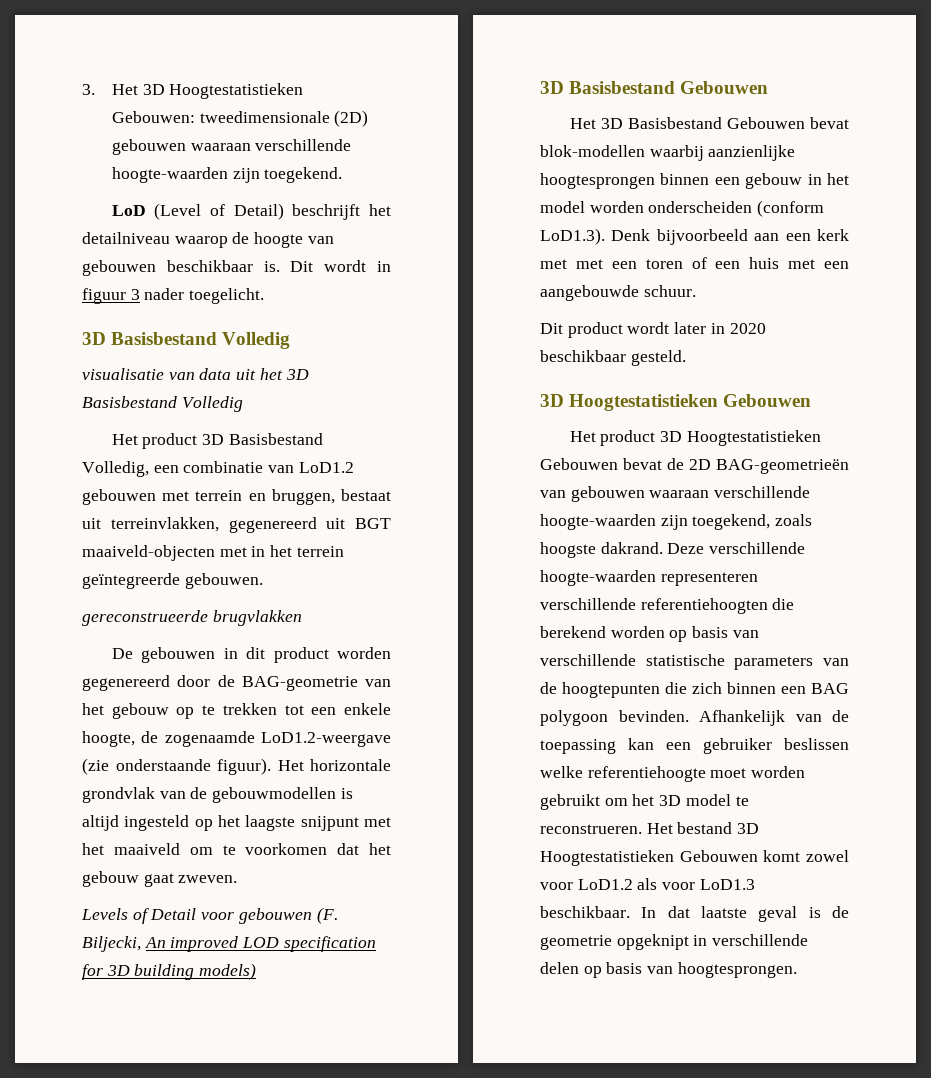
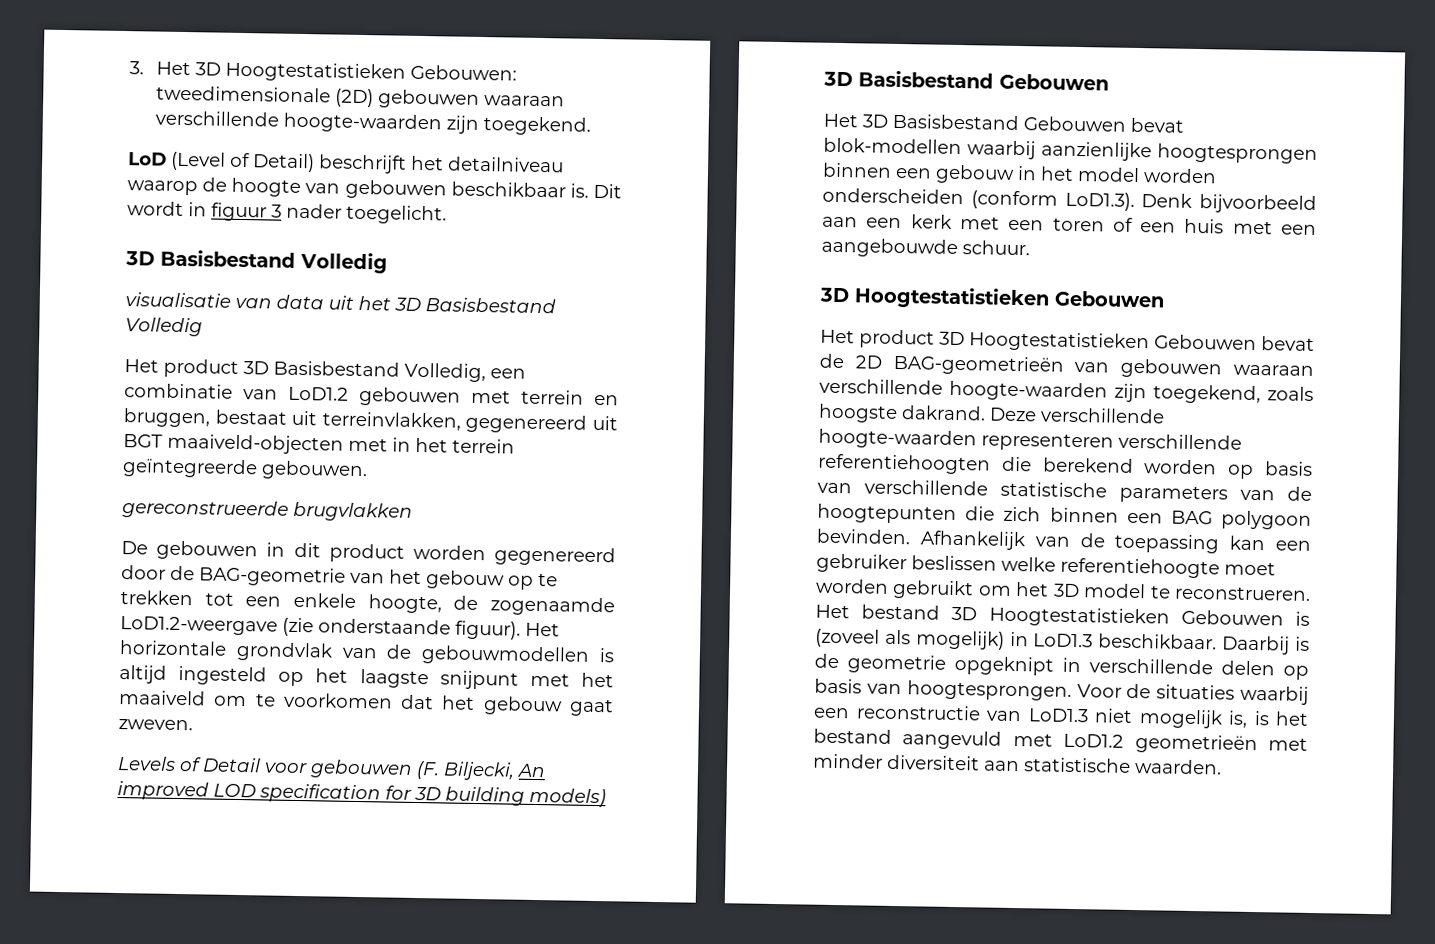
- Het 3D Basisbestand Gebouwen bevat blok-modellen waarbij aanzienlijke hoogtesprongen binnen een gebouw in het model worden onderscheiden (conform LoD1.3). Denk bijvoorbeeld aan een kerk met met een toren of een huis met een aangebouwde schuur.
+ Het 3D Basisbestand Gebouwen bevat blok-modellen waarbij aanzienlijke hoogtesprongen binnen een gebouw in het model worden onderscheiden (conform LoD1.3). Denk bijvoorbeeld aan een kerk met een toren of een huis met een aangebouwde schuur.
- Dit product wordt later in 2020 beschikbaar gesteld.
- Het bestand 3D Hoogtestatistieken Gebouwen komt zowel voor LoD1.2 als voor LoD1.3 beschikbaar. In dat laatste geval is de geometrie opgeknipt in verschillende delen op basis van hoogtesprongen.
+ Het bestand 3D Hoogtestatistieken Gebouwen is (zoveel als mogelijk) in LoD1.3 beschikbaar. Daarbij is de geometrie opgeknipt in verschillende delen op basis van hoogtesprongen.
+ Voor de situaties waarbij een reconstructie van LoD1.3 niet mogelijk is, is het bestand aangevuld met LoD1.2 geometrieën met minder diversiteit aan statistische waarden.

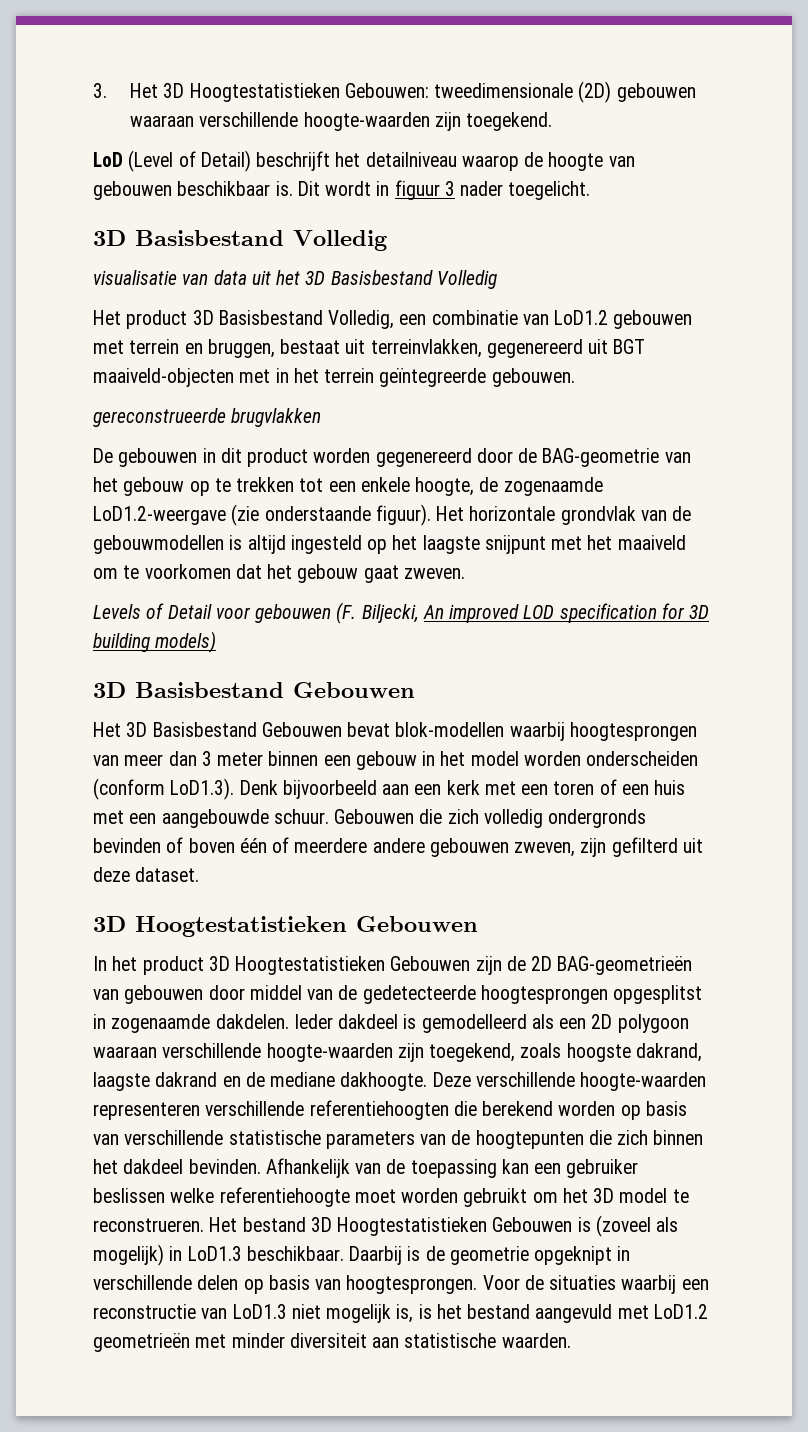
- Het 3D Basisbestand Gebouwen bevat blok-modellen waarbij aanzienlijke hoogtesprongen binnen een gebouw in het model worden onderscheiden (conform LoD1.3). Denk bijvoorbeeld aan een kerk met een toren of een huis met een aangebouwde schuur.
+ Het 3D Basisbestand Gebouwen bevat blok-modellen waarbij hoogtesprongen van meer dan 3 meter binnen een gebouw in het model worden onderscheiden (conform LoD1.3). Denk bijvoorbeeld aan een kerk met een toren of een huis met een aangebouwde schuur. Gebouwen die zich volledig ondergronds bevinden of boven één of meerdere andere gebouwen zweven, zijn gefilterd uit deze dataset.
- Het product 3D Hoogtestatistieken Gebouwen bevat de 2D BAG-geometrieën van gebouwen waaraan verschillende hoogte-waarden zijn toegekend, zoals hoogste dakrand.
+ In het product 3D Hoogtestatistieken Gebouwen zijn de 2D BAG-geometrieën van gebouwen door middel van de gedetecteerde hoogtesprongen opgesplitst in zogenaamde dakdelen. Ieder dakdeel is gemodelleerd als een 2D polygoon waaraan verschillende hoogte-waarden zijn toegekend, zoals hoogste dakrand, laagste dakrand en de mediane dakhoogte.
- Deze verschillende hoogte-waarden representeren verschillende referentiehoogten die berekend worden op basis van verschillende statistische parameters van de hoogtepunten die zich binnen een BAG polygoon bevinden.
+ Deze verschillende hoogte-waarden representeren verschillende referentiehoogten die berekend worden op basis van verschillende statistische parameters van de hoogtepunten die zich binnen het dakdeel bevinden.

